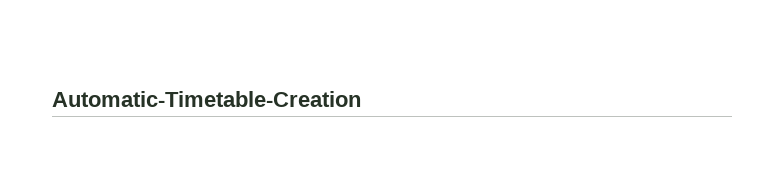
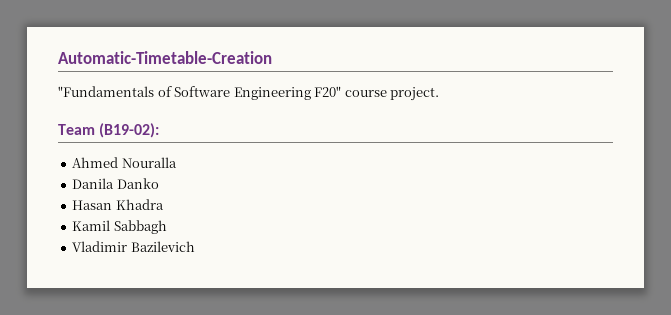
+ "Fundamentals of Software Engineering F20" course project.
+ Team (B19-02):
+ Ahmed Nouralla
+ Danila Danko
+ Hasan Khadra
+ Kamil Sabbagh
+ Vladimir Bazilevich

